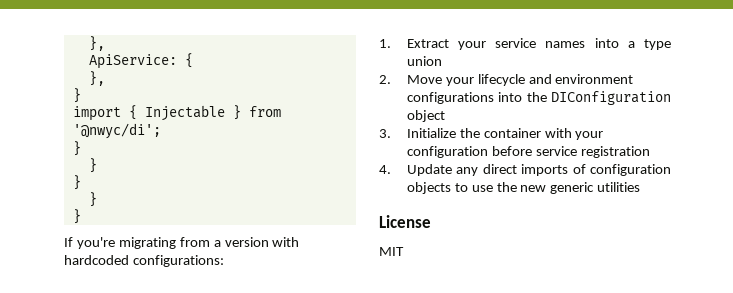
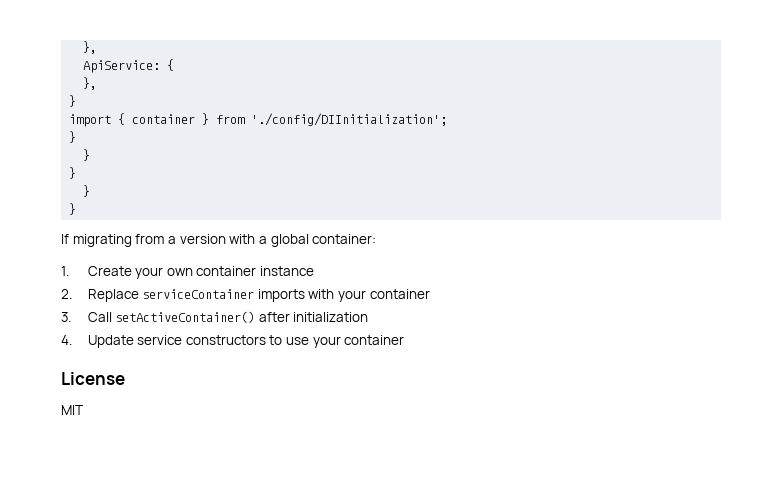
- import { Injectable } from '@nwyc/di';
+ import { container } from './config/DIInitialization';
- If you're migrating from a version with hardcoded configurations:
- 1. Extract your service names into a type union
- 2. Move your lifecycle and environment configurations into the DIConfiguration object
- 3. Initialize the container with your configuration before service registration
- 4. Update any direct imports of configuration objects to use the new generic utilities
+ If migrating from a version with a global container:
+ 1. Create your own container instance
+ 2. Replace serviceContainer imports with your container
+ 3. Call setActiveContainer() after initialization
+ 4. Update service constructors to use your container

